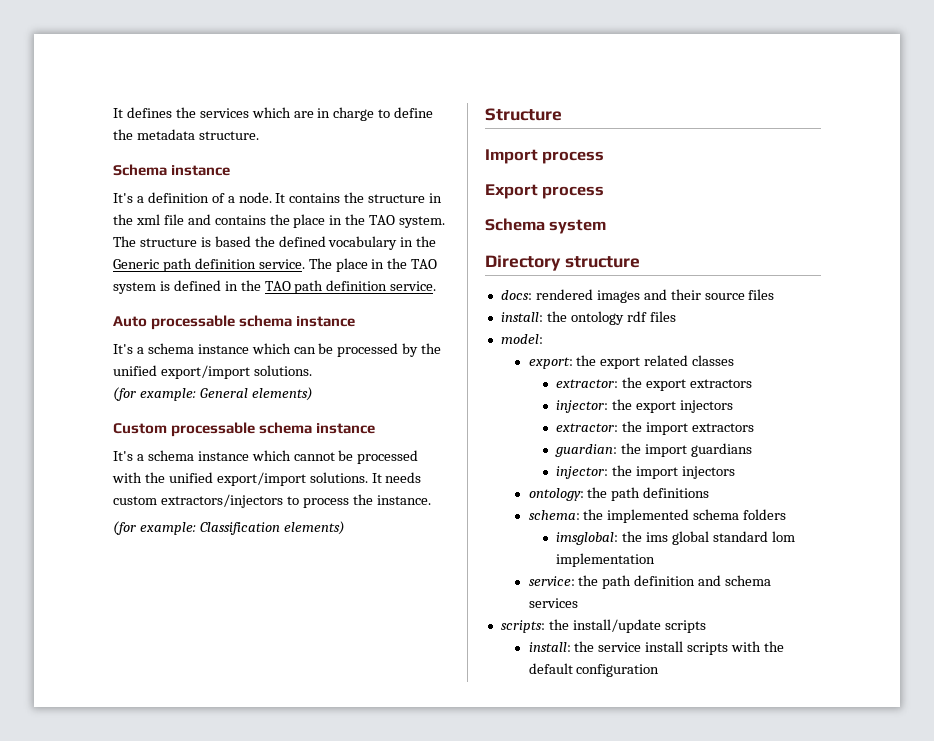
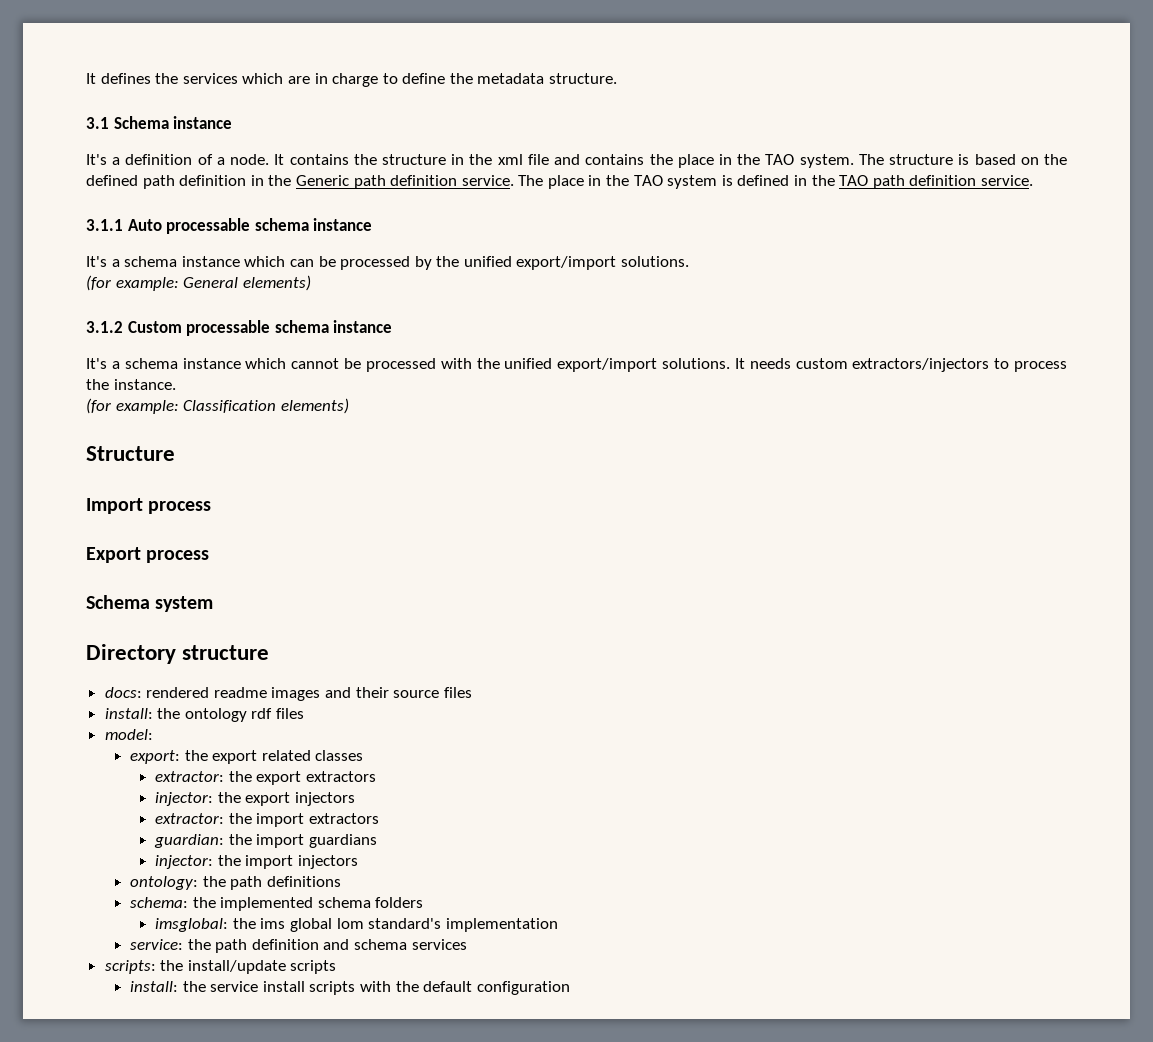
- Schema instance
+ 3.1 Schema instance
- The structure is based the defined vocabulary in the Generic path definition service.
+ The structure is based on the defined path definition in the Generic path definition service.
- Auto processable schema instance
+ 3.1.1 Auto processable schema instance
- Custom processable schema instance
+ 3.1.2 Custom processable schema instance
- docs: rendered images and their source files
+ docs: rendered readme images and their source files
- imsglobal: the ims global standard lom implementation
+ imsglobal: the ims global lom standard's implementation

